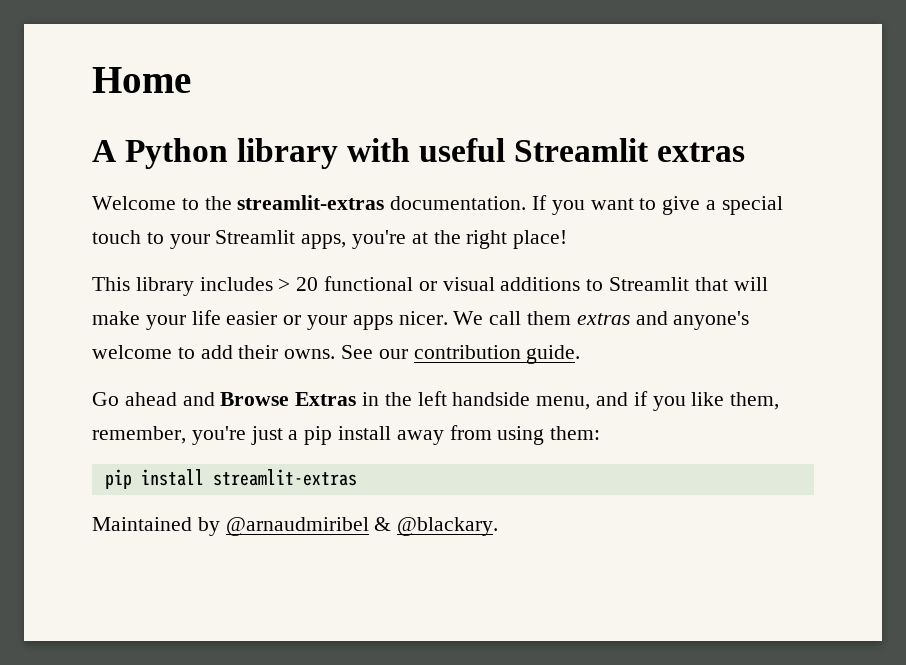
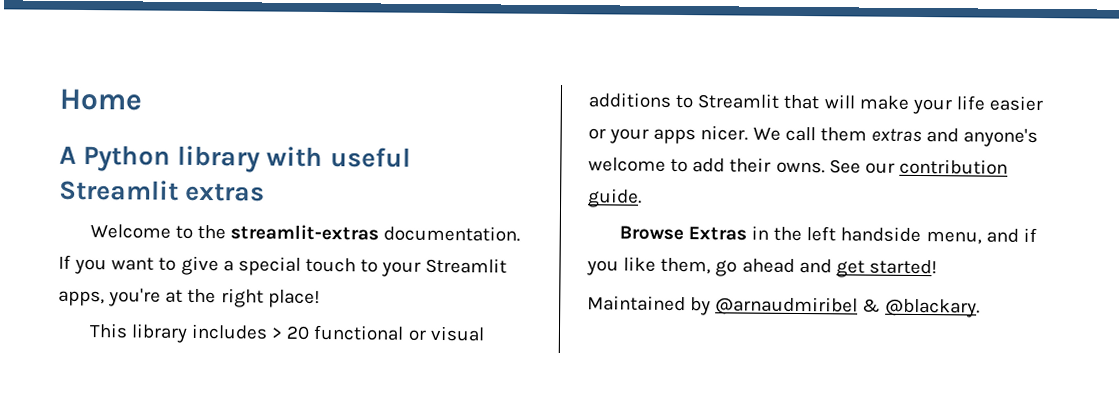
- Go ahead and Browse Extras in the left handside menu, and if you like them, remember, you're just a pip install away from using them:
- pip install streamlit-extras
+ Browse Extras in the left handside menu, and if you like them, go ahead and get started!

